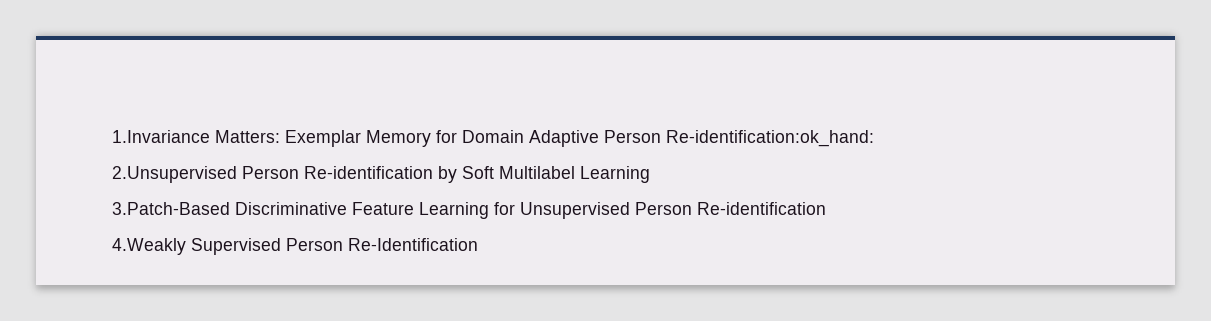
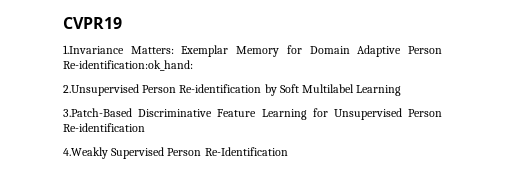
+ CVPR19

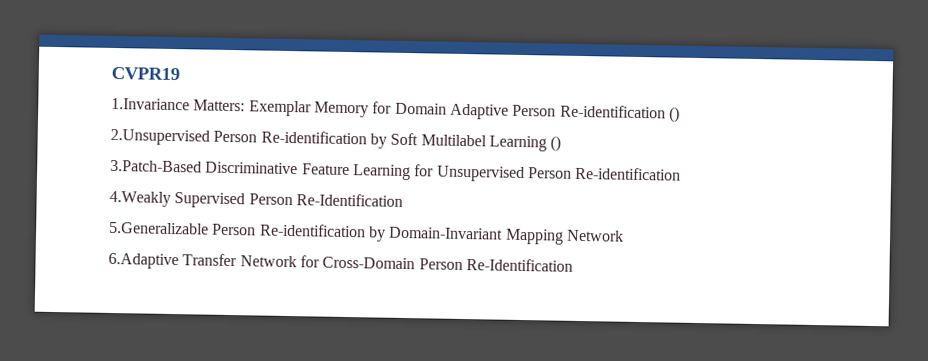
- 1.Invariance Matters: Exemplar Memory for Domain Adaptive Person Re-identification:ok_hand:
+ 1.Invariance Matters: Exemplar Memory for Domain Adaptive Person Re-identification ()
- 2.Unsupervised Person Re-identification by Soft Multilabel Learning
+ 2.Unsupervised Person Re-identification by Soft Multilabel Learning ()
+ 5.Generalizable Person Re-identification by Domain-Invariant Mapping Network
+ 6.Adaptive Transfer Network for Cross-Domain Person Re-Identification

